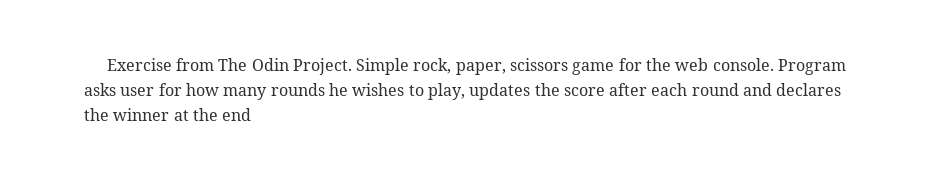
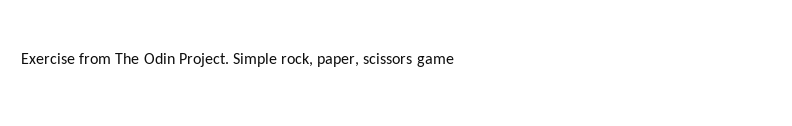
- Simple rock, paper, scissors game for the web console. Program asks user for how many rounds he wishes to play, updates the score after each round and declares the winner at the end
+ Simple rock, paper, scissors game

